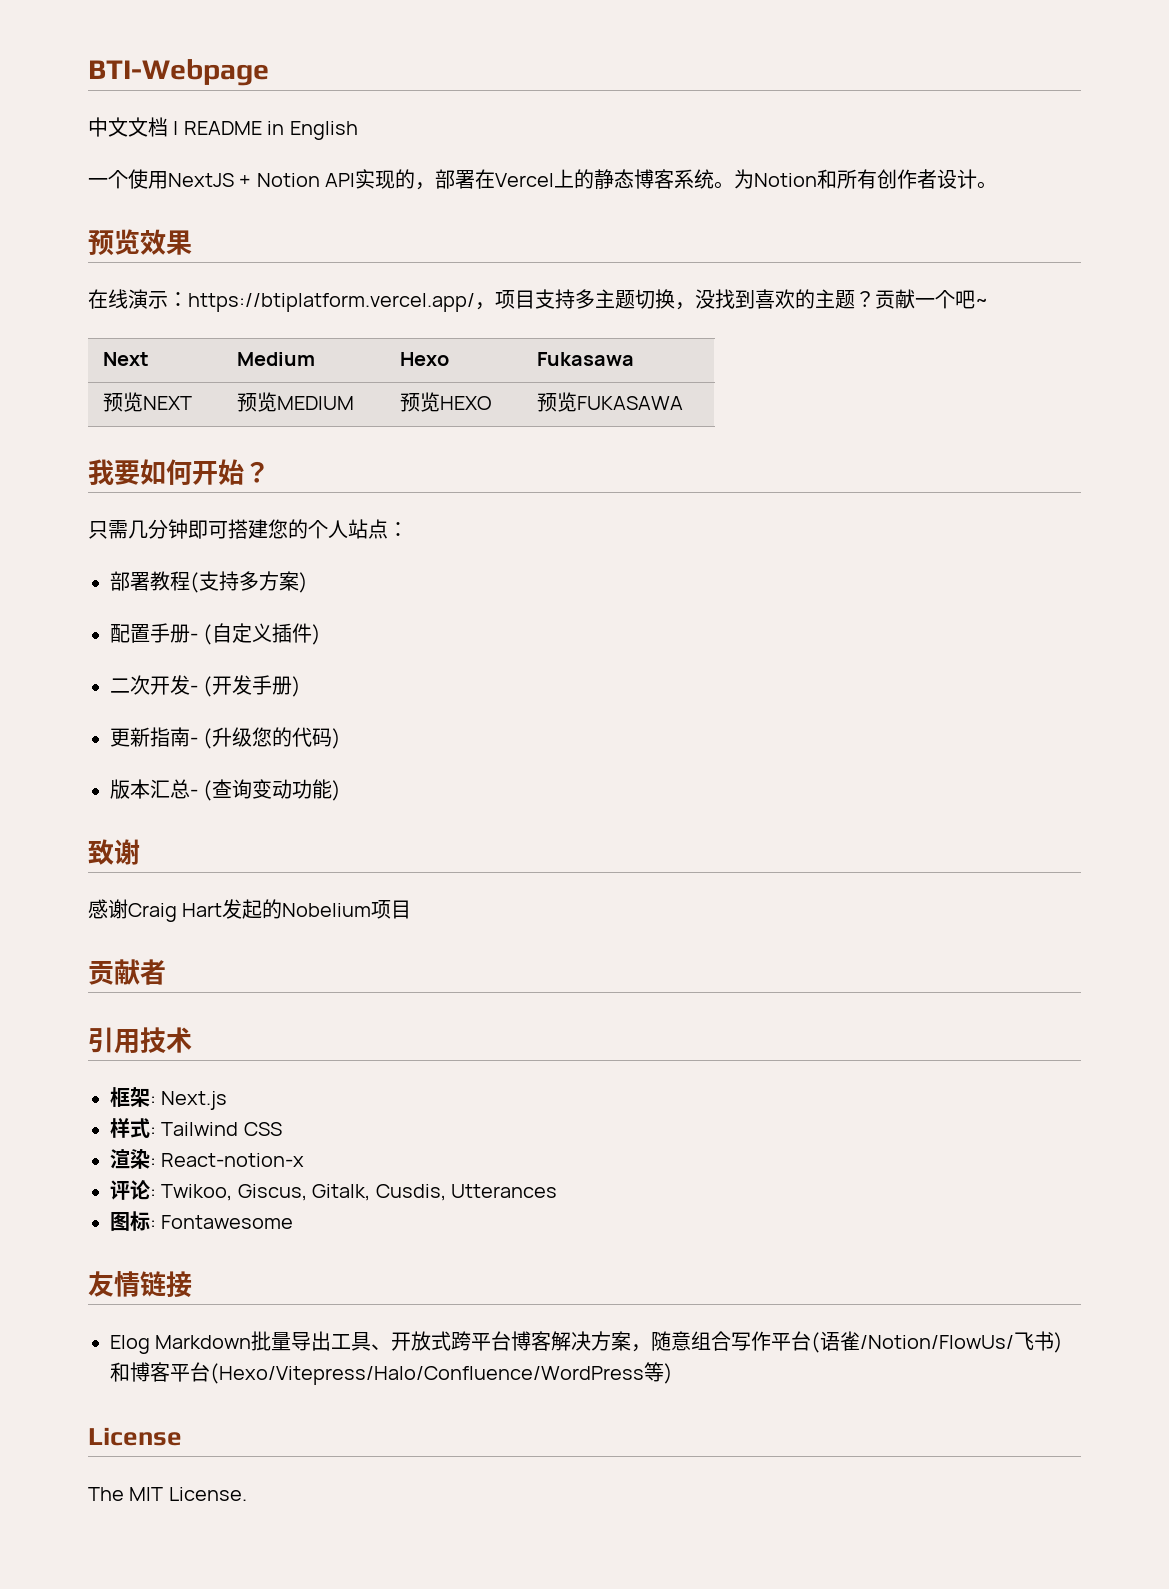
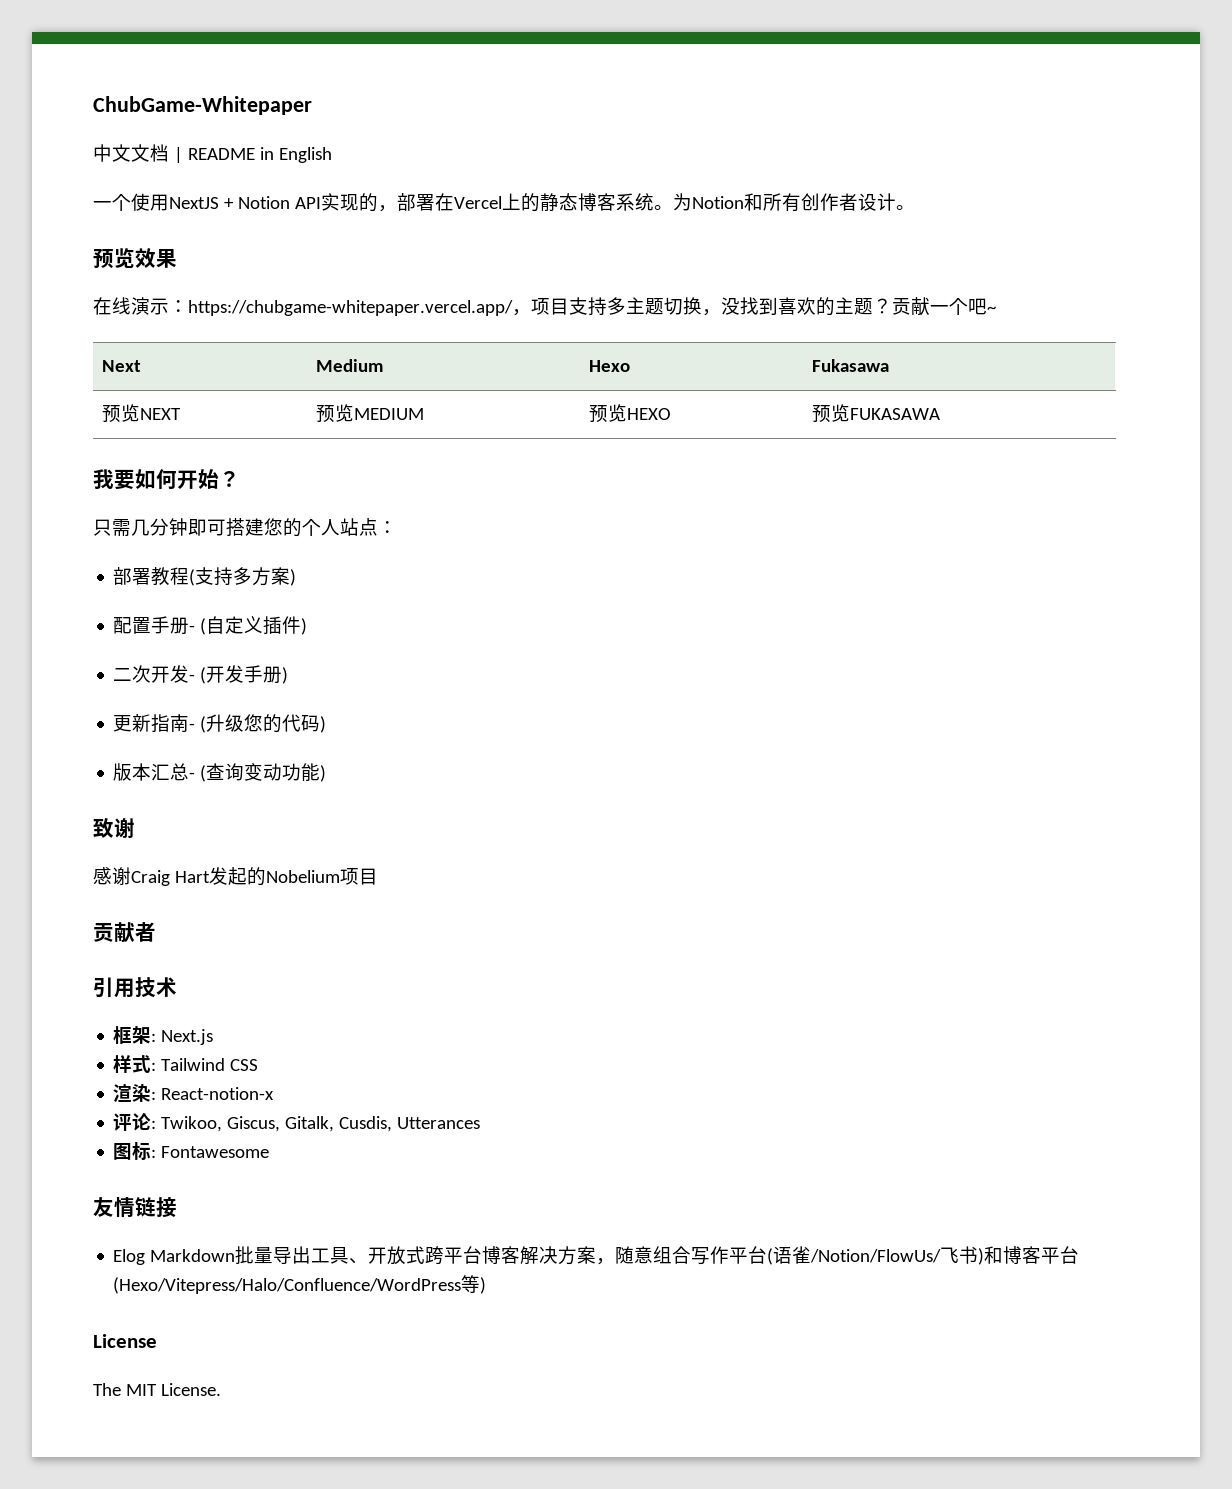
- BTI-Webpage
+ ChubGame-Whitepaper
- 在线演示：https://btiplatform.vercel.app/，项目支持多主题切换，没找到喜欢的主题？
+ 在线演示：https://chubgame-whitepaper.vercel.app/，项目支持多主题切换，没找到喜欢的主题？

